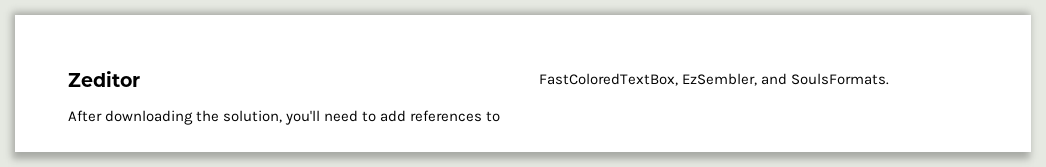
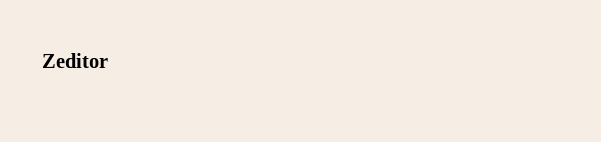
- After downloading the solution, you'll need to add references to FastColoredTextBox, EzSembler, and SoulsFormats.

